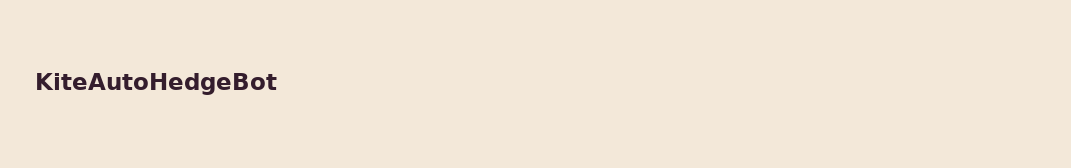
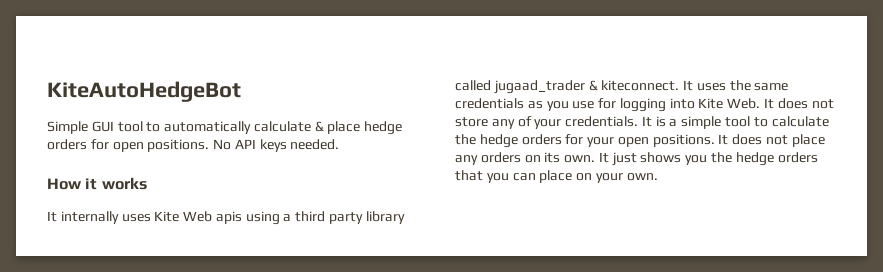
+ Simple GUI tool to automatically calculate & place hedge orders for open positions. No API keys needed.
+ How it works
+ It internally uses Kite Web apis using a third party library called jugaad_trader & kiteconnect. It uses the same credentials as you use for logging into Kite Web. It does not store any of your credentials. It is a simple tool to calculate the hedge orders for your open positions. It does not place any orders on its own. It just shows you the hedge orders that you can place on your own.

